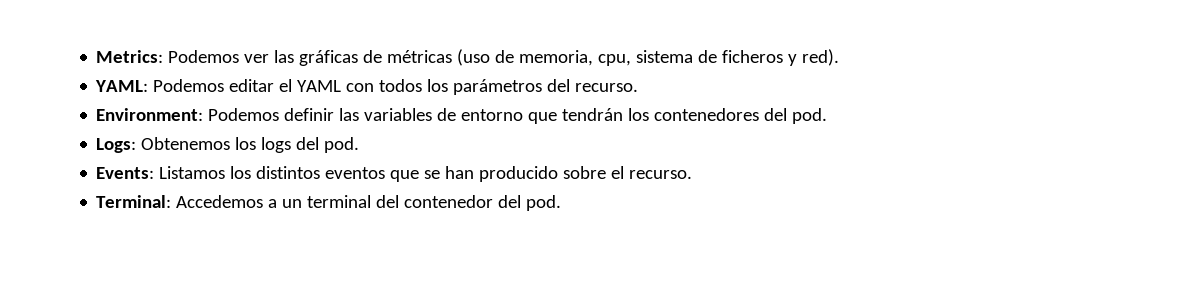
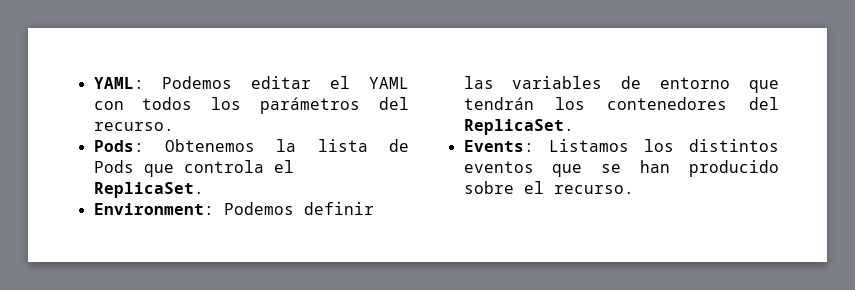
- Metrics: Podemos ver las gráficas de métricas (uso de memoria, cpu, sistema de ficheros y red).
+ Pods: Obtenemos la lista de Pods que controla el ReplicaSet.
- Environment: Podemos definir las variables de entorno que tendrán los contenedores del pod.
- Logs: Obtenemos los logs del pod.
+ Environment: Podemos definir las variables de entorno que tendrán los contenedores del ReplicaSet.
- Terminal: Accedemos a un terminal del contenedor del pod.

